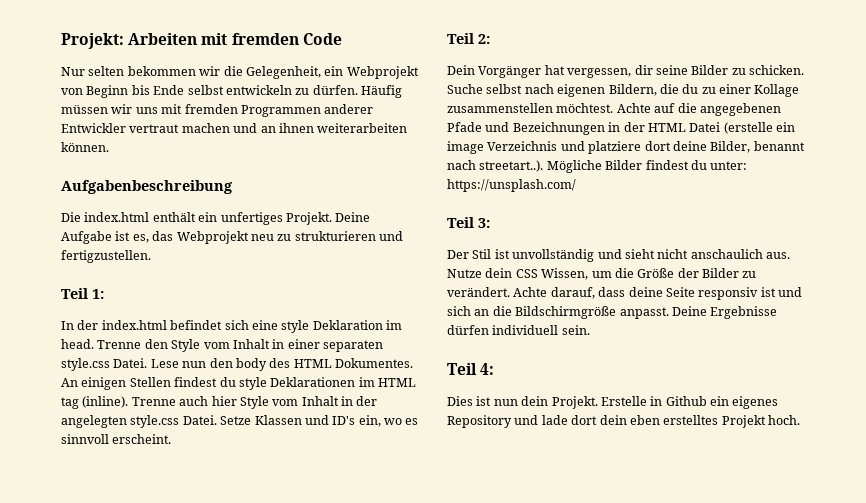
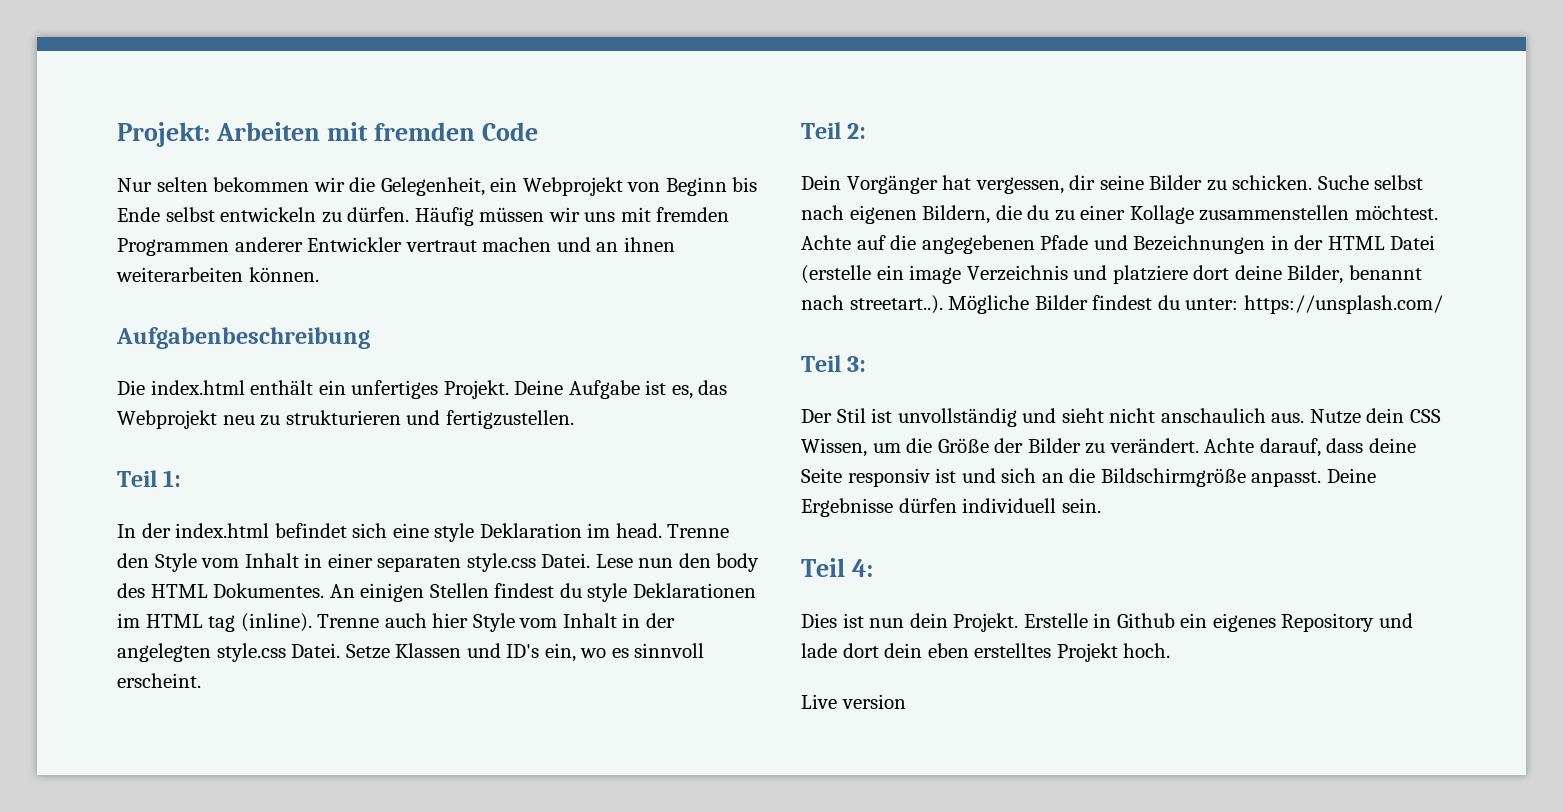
+ Live version

